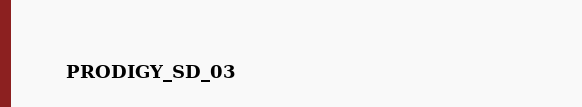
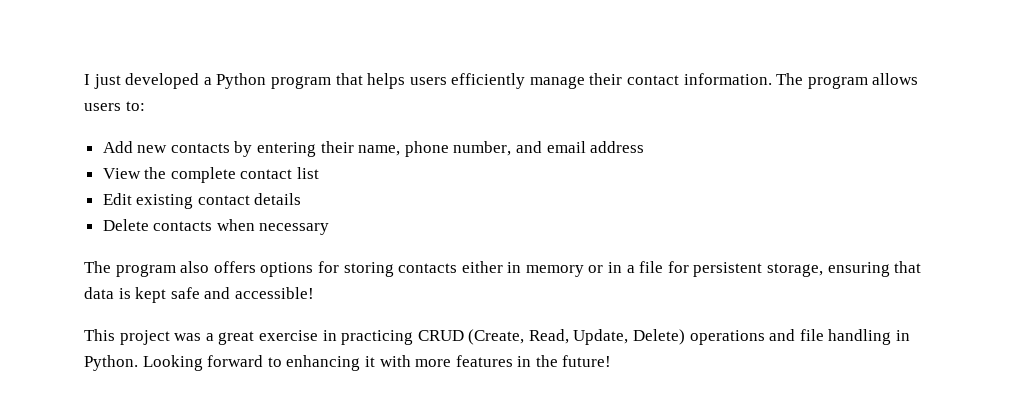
- PRODIGY_SD_03
+ I just developed a Python program that helps users efficiently manage their contact information. The program allows users to:
+ Add new contacts by entering their name, phone number, and email address
+ View the complete contact list
+ Edit existing contact details
+ Delete contacts when necessary
+ The program also offers options for storing contacts either in memory or in a file for persistent storage, ensuring that data is kept safe and accessible!
+ This project was a great exercise in practicing CRUD (Create, Read, Update, Delete) operations and file handling in Python. Looking forward to enhancing it with more features in the future!

